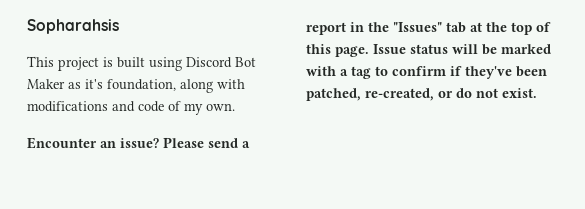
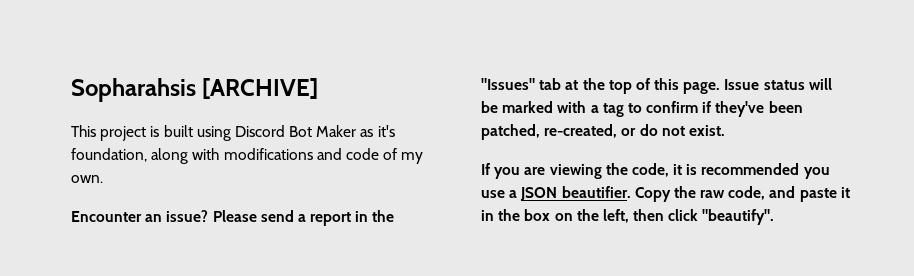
- Sopharahsis
+ Sopharahsis [ARCHIVE]
+ If you are viewing the code, it is recommended you use a JSON beautifier. Copy the raw code, and paste it in the box on the left, then click "beautify".

